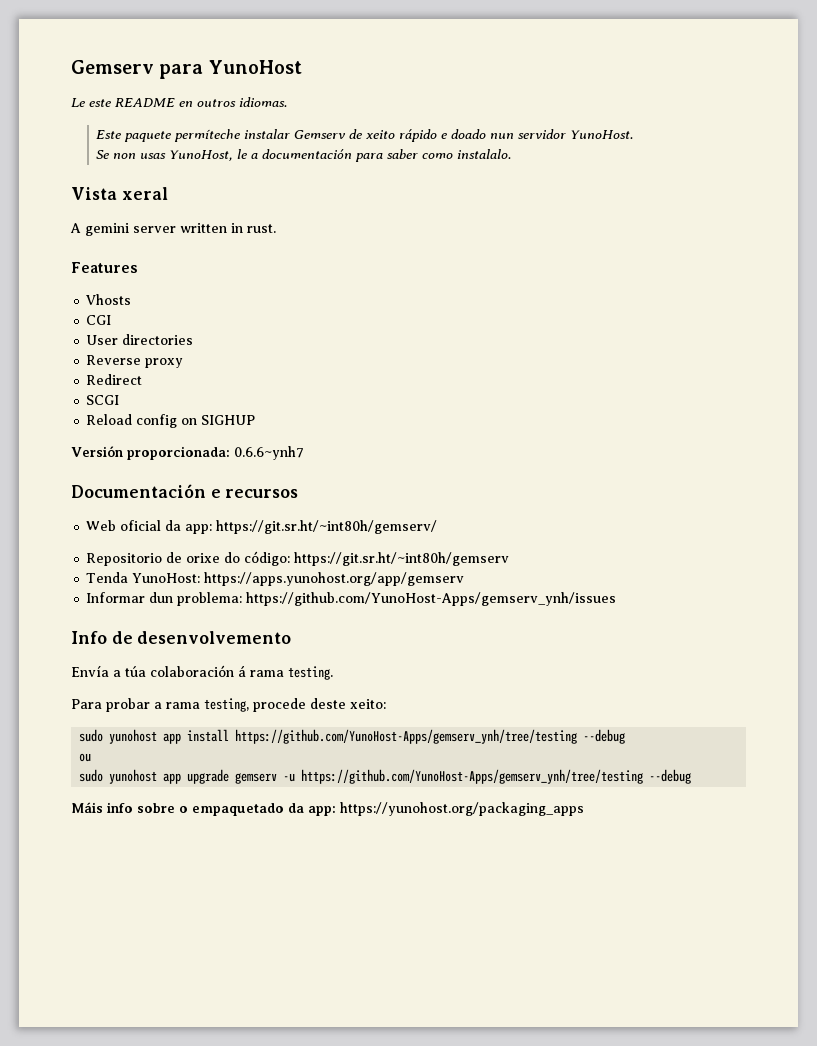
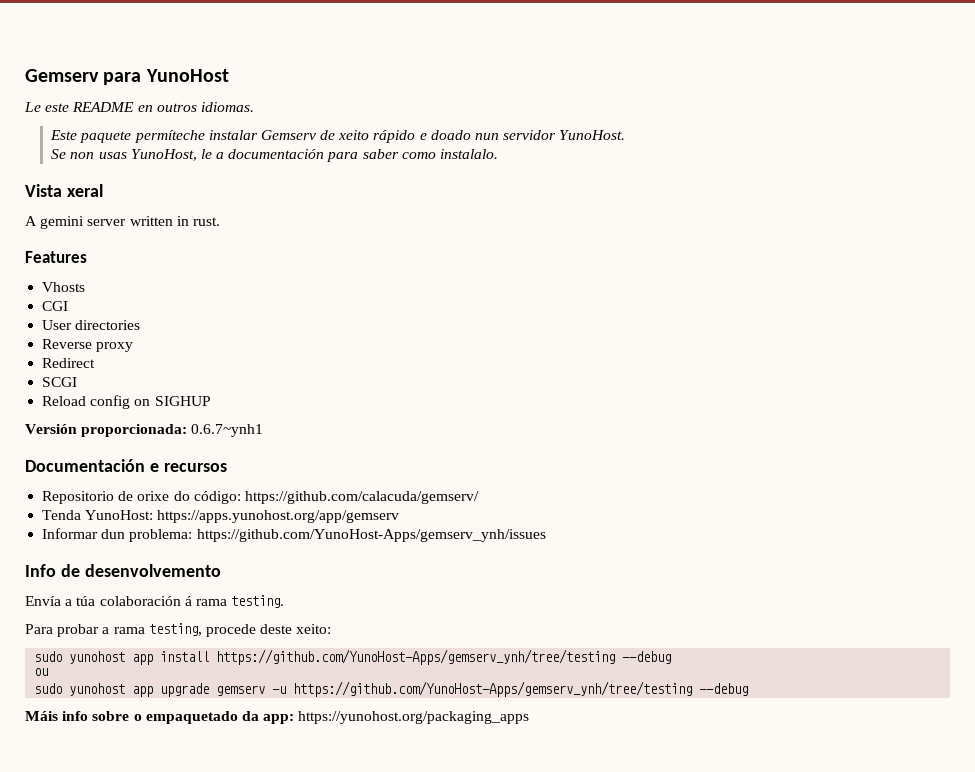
- Versión proporcionada: 0.6.6~ynh7
+ Versión proporcionada: 0.6.7~ynh1
- Web oficial da app: https://git.sr.ht/~int80h/gemserv/
- Repositorio de orixe do código: https://git.sr.ht/~int80h/gemserv
+ Repositorio de orixe do código: https://github.com/calacuda/gemserv/

